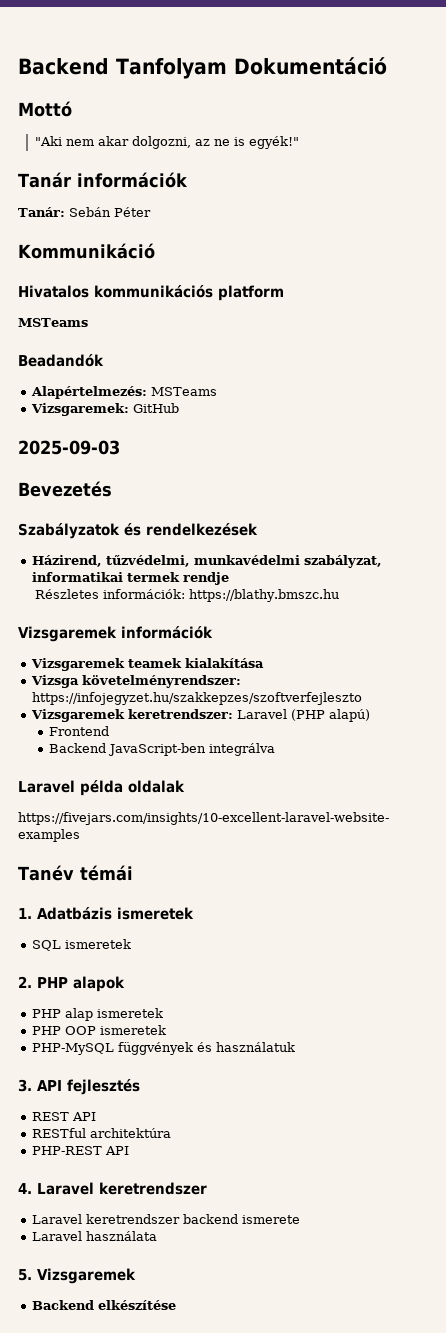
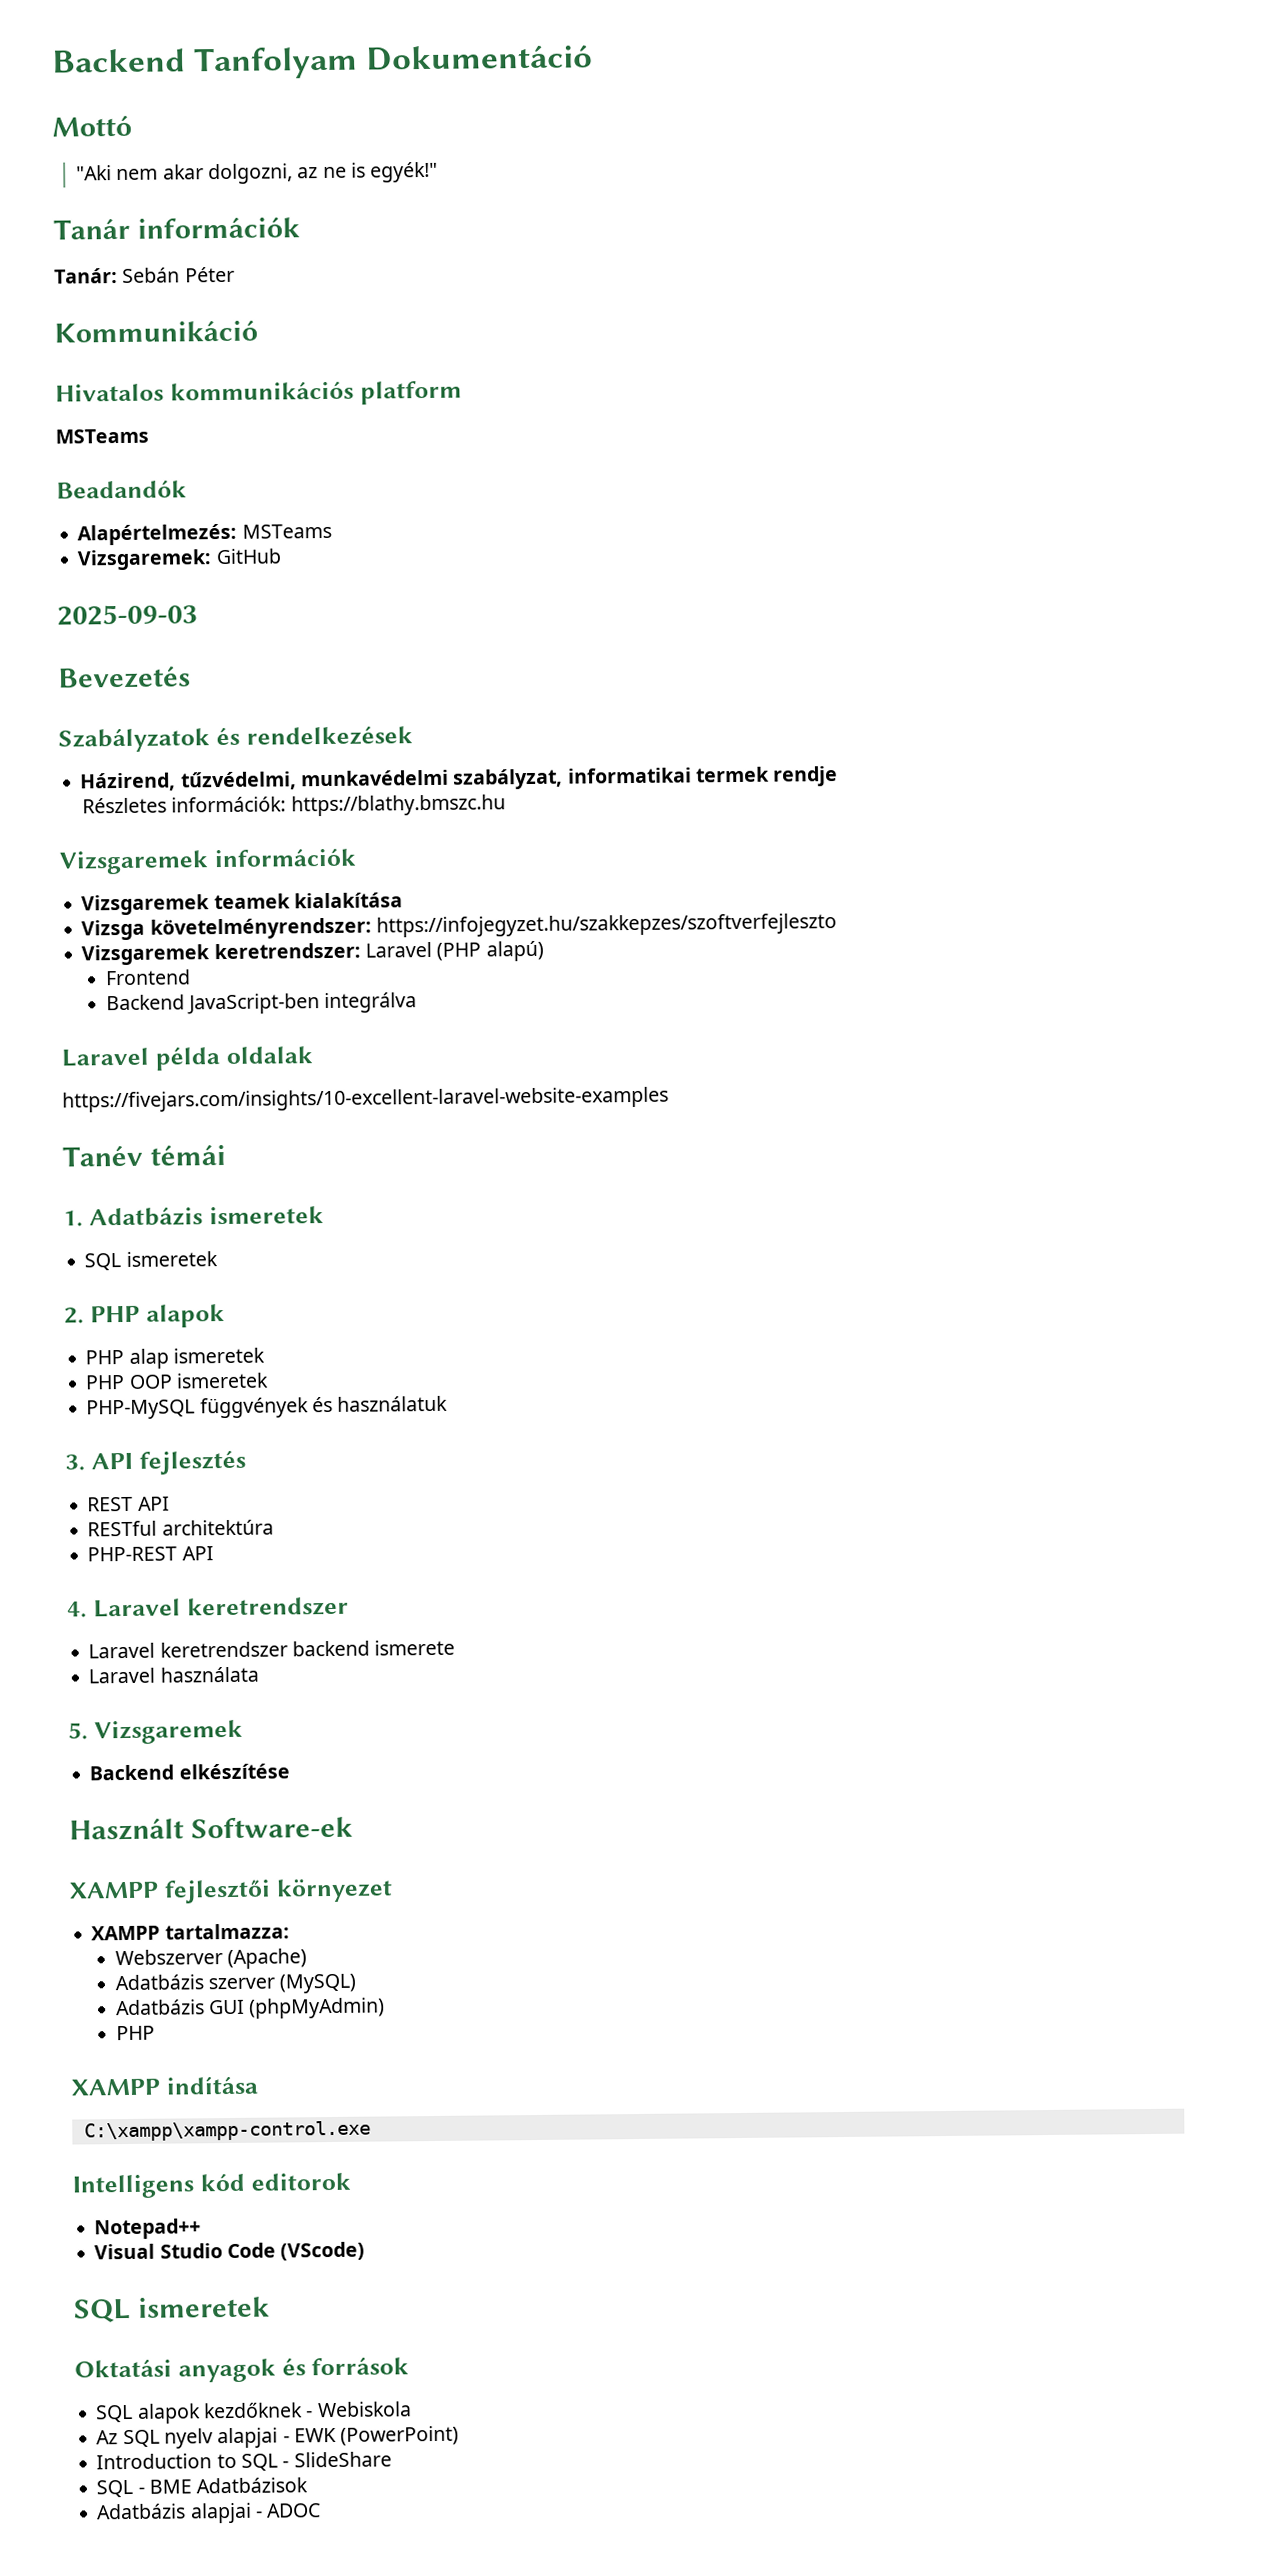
+ Használt Software-ek
+ XAMPP fejlesztői környezet
+ XAMPP tartalmazza:
+ Webszerver (Apache)
+ Adatbázis szerver (MySQL)
+ Adatbázis GUI (phpMyAdmin)
+ PHP
+ XAMPP indítása
+ C:\xampp\xampp-control.exe
+ Intelligens kód editorok
+ Notepad++
+ Visual Studio Code (VScode)
+ SQL ismeretek
+ Oktatási anyagok és források
+ SQL alapok kezdőknek - Webiskola
+ Az SQL nyelv alapjai - EWK (PowerPoint)
+ Introduction to SQL - SlideShare
+ SQL - BME Adatbázisok
+ Adatbázis alapjai - ADOC

